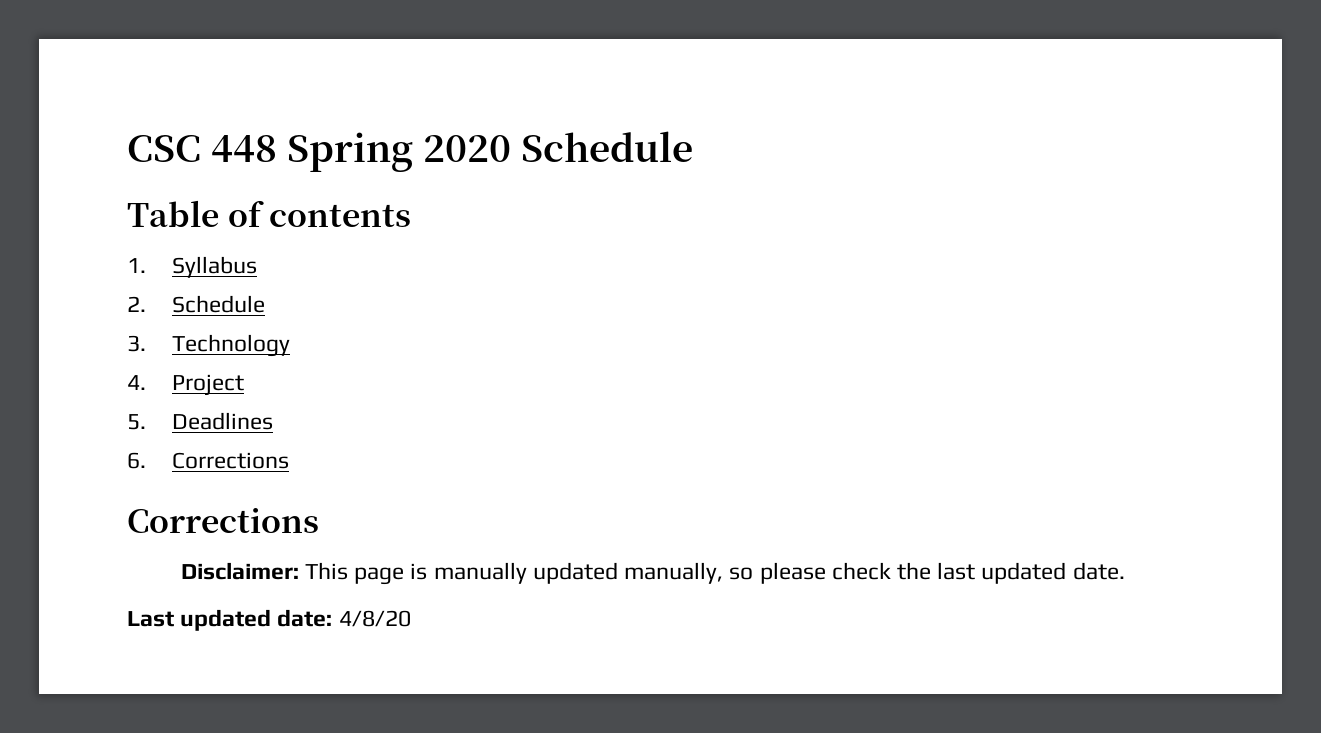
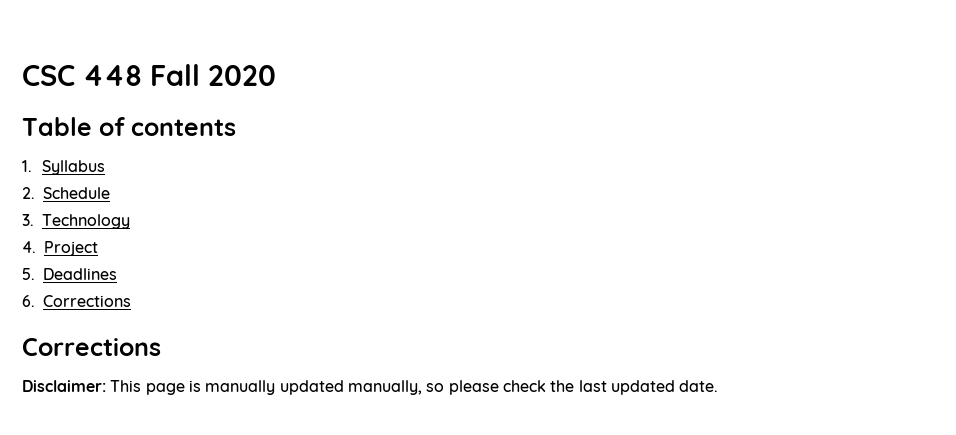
- CSC 448 Spring 2020 Schedule
+ CSC 448 Fall 2020
- Last updated date: 4/8/20

